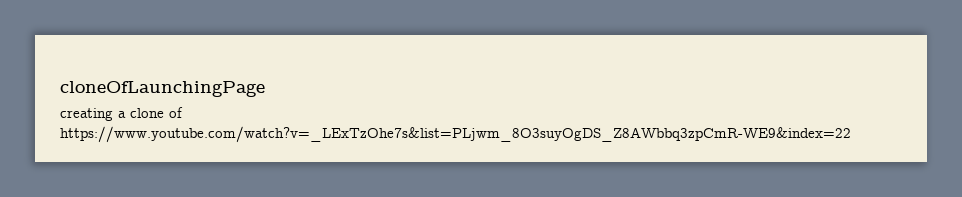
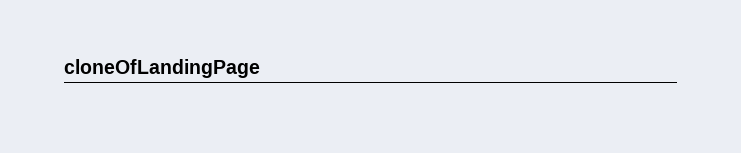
- cloneOfLaunchingPage
- creating a clone of https://www.youtube.com/watch?v=_LExTzOhe7s&list=PLjwm_8O3suyOgDS_Z8AWbbq3zpCmR-WE9&index=22
+ cloneOfLandingPage

